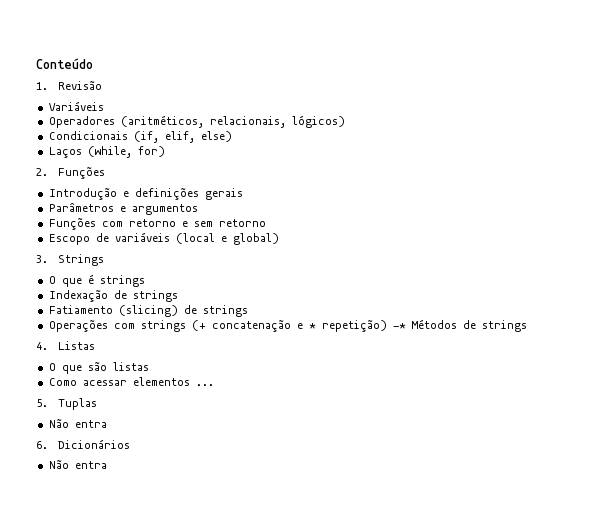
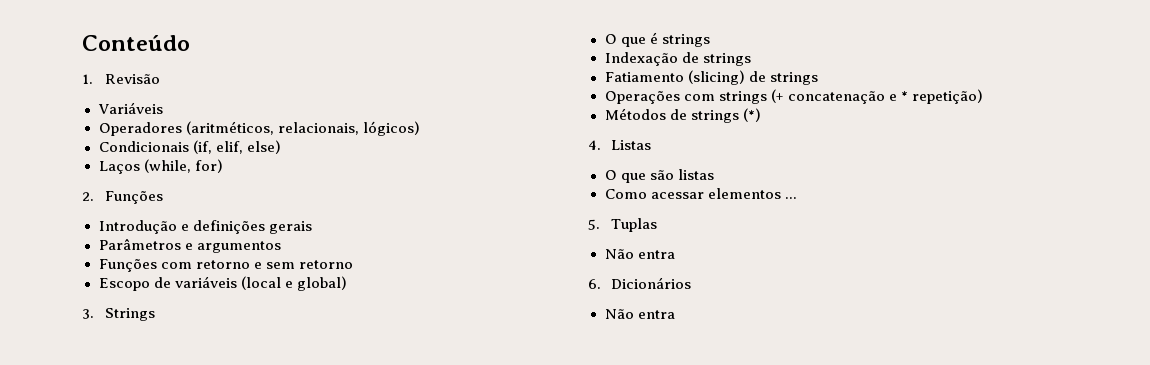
- Operações com strings (+ concatenação e * repetição) -* Métodos de strings
+ Operações com strings (+ concatenação e * repetição)
+ Métodos de strings (*)

